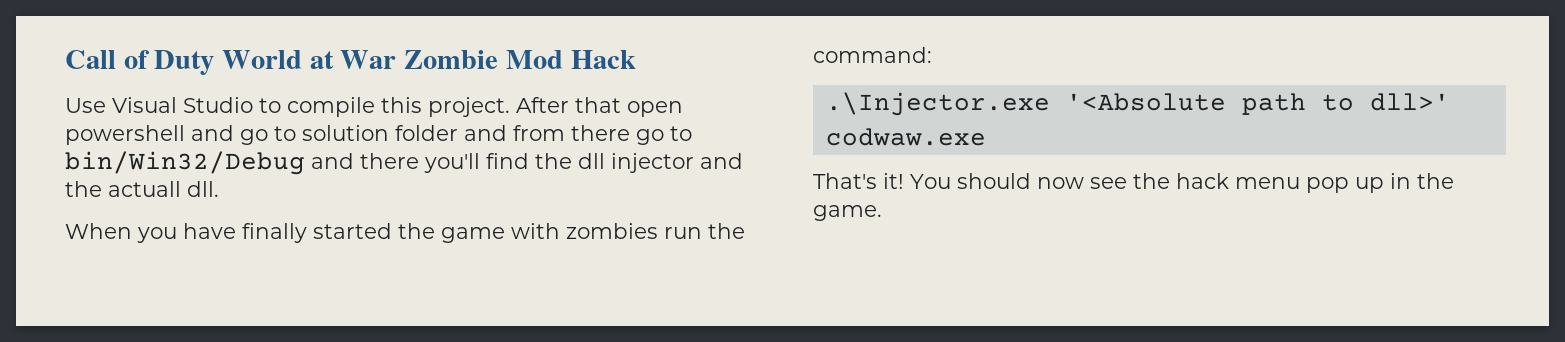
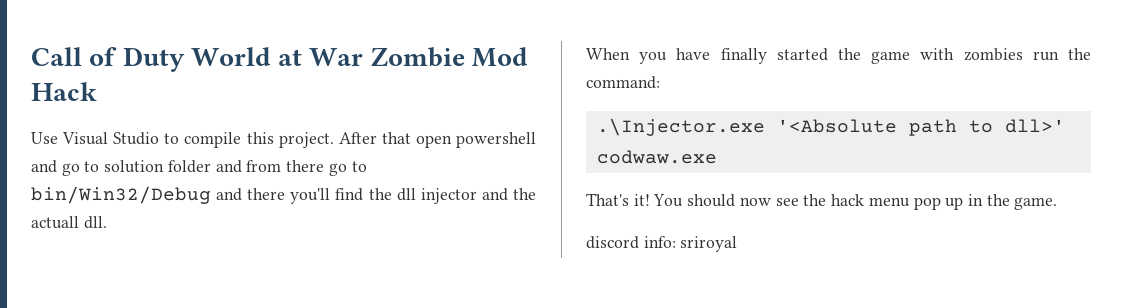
+ discord info: sriroyal

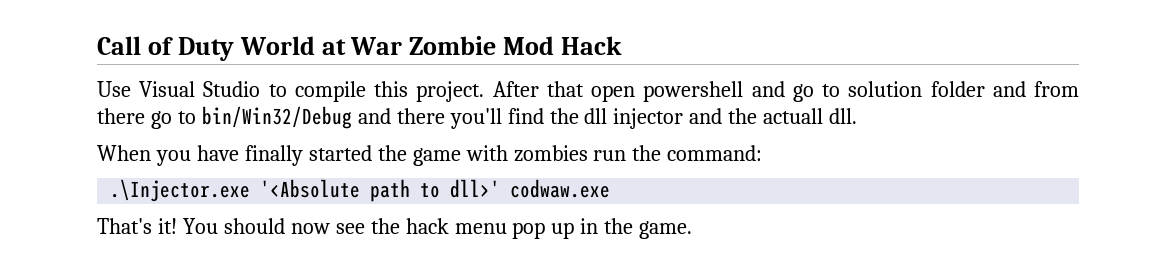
- discord info: sriroyal

